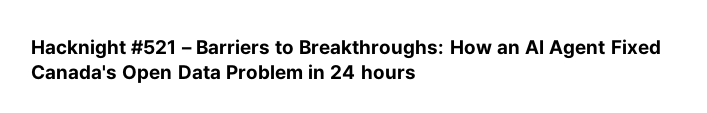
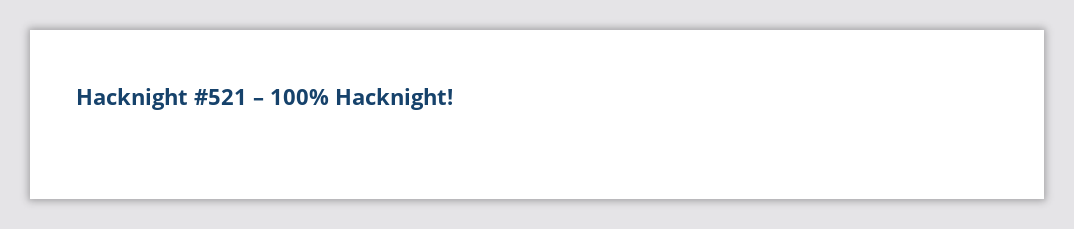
- Hacknight #521 – Barriers to Breakthroughs: How an AI Agent Fixed Canada's Open Data Problem in 24 hours
+ Hacknight #521 – 100% Hacknight!

